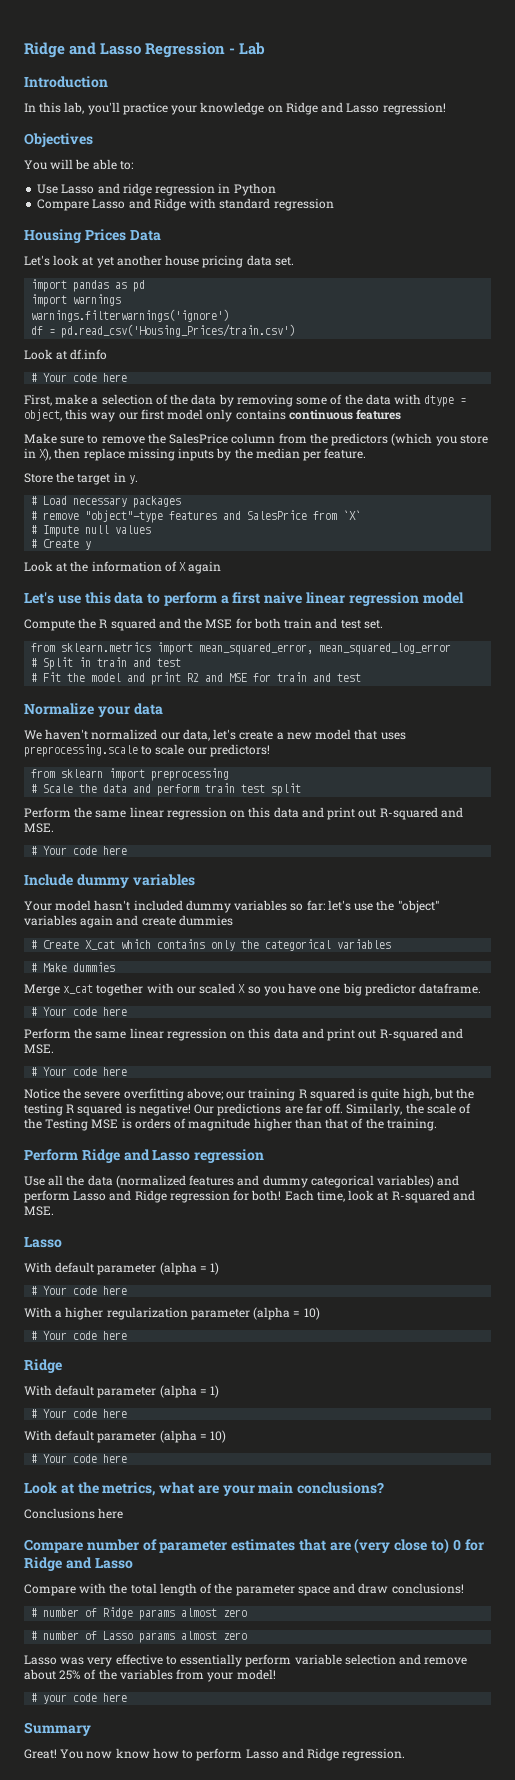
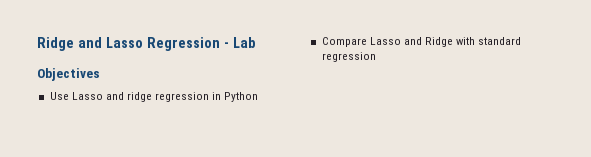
- Introduction
- In this lab, you'll practice your knowledge on Ridge and Lasso regression!
  Objectives
- You will be able to:
- Housing Prices Data
- Let's look at yet another house pricing data set.
- import pandas as pd
- import warnings
- warnings.filterwarnings('ignore')
- df = pd.read_csv('Housing_Prices/train.csv')
- Look at df.info
- # Your code here
- First, make a selection of the data by removing some of the data with dtype = object, this way our first model only contains continuous features
- Make sure to remove the SalesPrice column from the predictors (which you store in X), then replace missing inputs by the median per feature.
- Store the target in y.
- # Load necessary packages
- # remove "object"-type features and SalesPrice from `X`
- # Impute null values
- # Create y
- Look at the information of X again
- Let's use this data to perform a first naive linear regression model
- Compute the R squared and the MSE for both train and test set.
- from sklearn.metrics import mean_squared_error, mean_squared_log_error
- # Split in train and test
- # Fit the model and print R2 and MSE for train and test
- Normalize your data
- We haven't normalized our data, let's create a new model that uses preprocessing.scale to scale our predictors!
- from sklearn import preprocessing
- # Scale the data and perform train test split
- Perform the same linear regression on this data and print out R-squared and MSE.
- # Your code here
- Include dummy variables
- Your model hasn't included dummy variables so far: let's use the "object" variables again and create dummies
- # Create X_cat which contains only the categorical variables
- # Make dummies
- Merge x_cat together with our scaled X so you have one big predictor dataframe.
- # Your code here
- Perform the same linear regression on this data and print out R-squared and MSE.
- # Your code here
- Notice the severe overfitting above; our training R squared is quite high, but the testing R squared is negative! Our predictions are far off. Similarly, the scale of the Testing MSE is orders of magnitude higher than that of the training.
- Perform Ridge and Lasso regression
- Use all the data (normalized features and dummy categorical variables) and perform Lasso and Ridge regression for both! Each time, look at R-squared and MSE.
- Lasso
- With default parameter (alpha = 1)
- # Your code here
- With a higher regularization parameter (alpha = 10)
- # Your code here
- Ridge
- With default parameter (alpha = 1)
- # Your code here
- With default parameter (alpha = 10)
- # Your code here
- Look at the metrics, what are your main conclusions?
- Conclusions here
- Compare number of parameter estimates that are (very close to) 0 for Ridge and Lasso
- Compare with the total length of the parameter space and draw conclusions!
- # number of Ridge params almost zero
- # number of Lasso params almost zero
- Lasso was very effective to essentially perform variable selection and remove about 25% of the variables from your model!
- # your code here
- Summary
- Great! You now know how to perform Lasso and Ridge regression.

